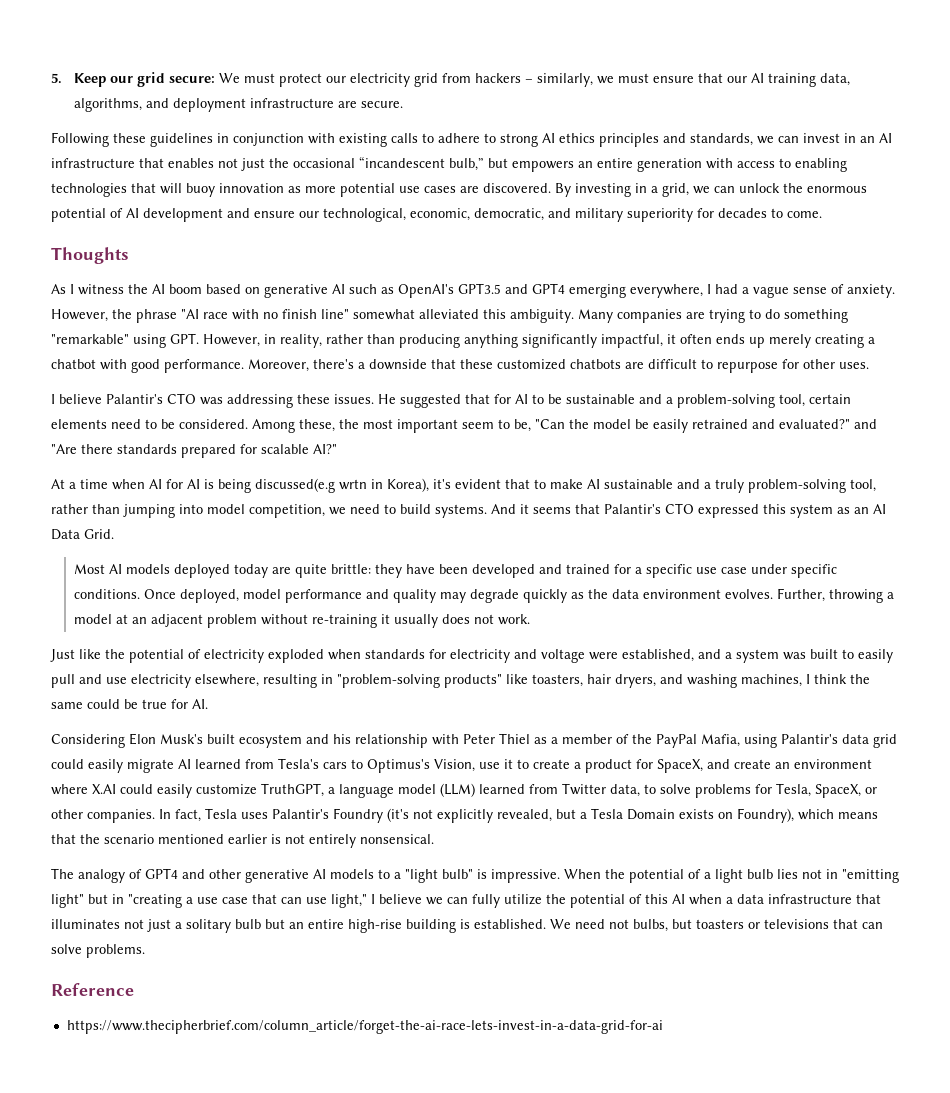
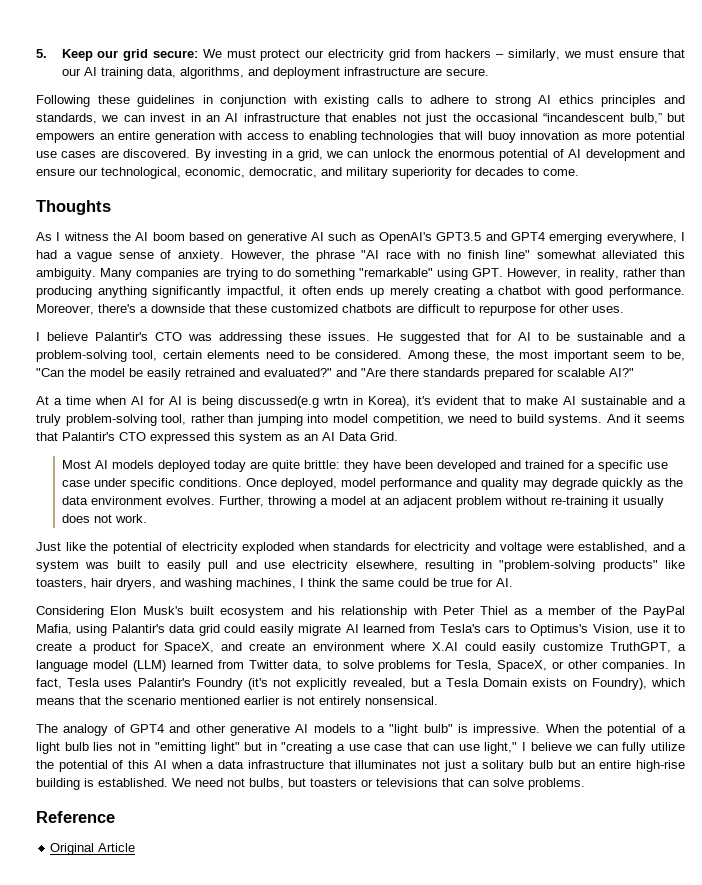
- https://www.thecipherbrief.com/column_article/forget-the-ai-race-lets-invest-in-a-data-grid-for-ai
+ Original Article

